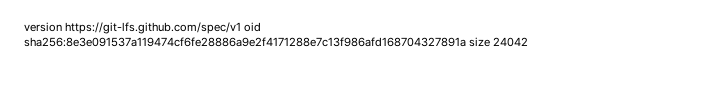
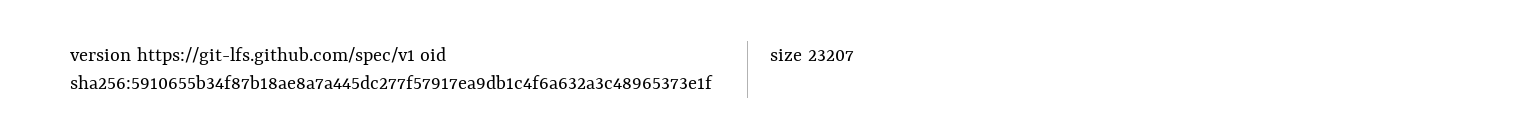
- version https://git-lfs.github.com/spec/v1 oid sha256:8e3e091537a119474cf6fe28886a9e2f4171288e7c13f986afd168704327891a size 24042
+ version https://git-lfs.github.com/spec/v1 oid sha256:5910655b34f87b18ae8a7a445dc277f57917ea9db1c4f6a632a3c48965373e1f size 23207

